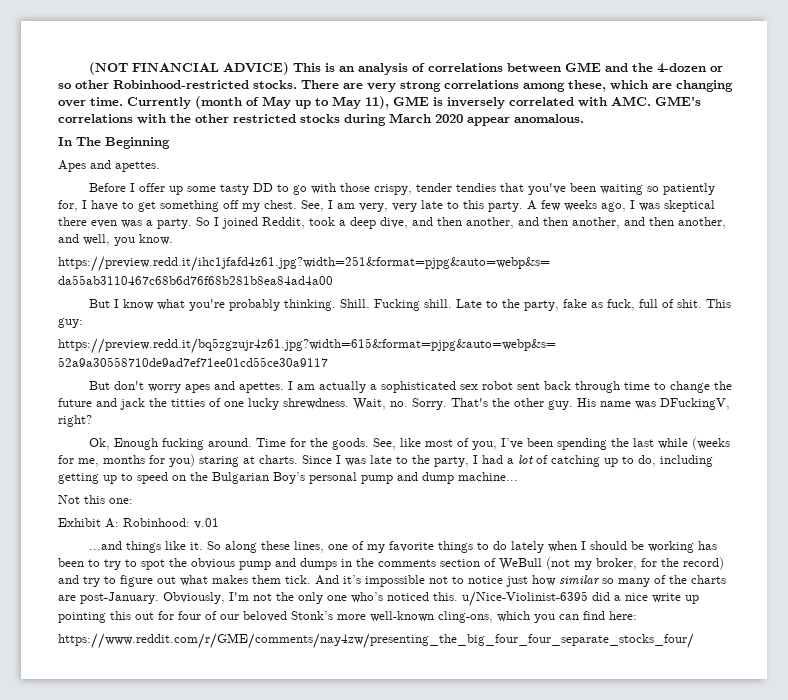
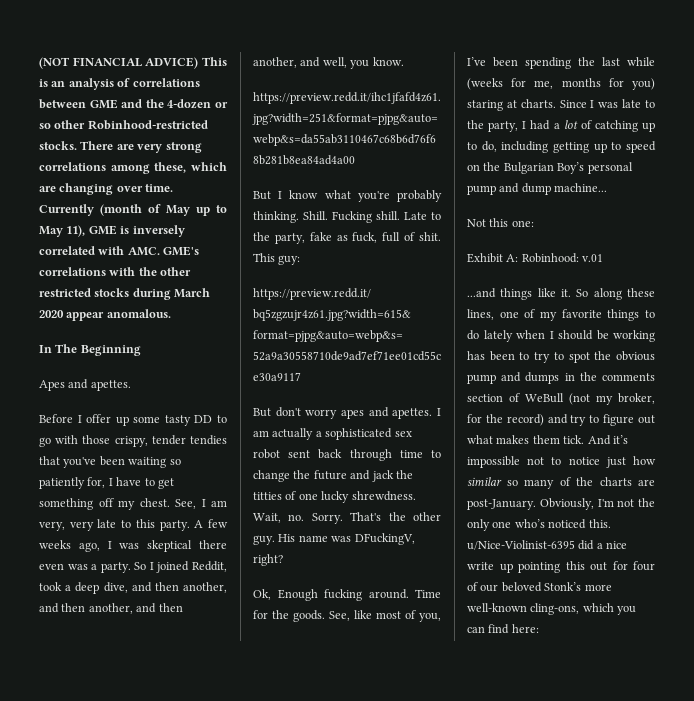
- https://www.reddit.com/r/GME/comments/nay4zw/presenting_the_big_four_four_separate_stocks_four/

